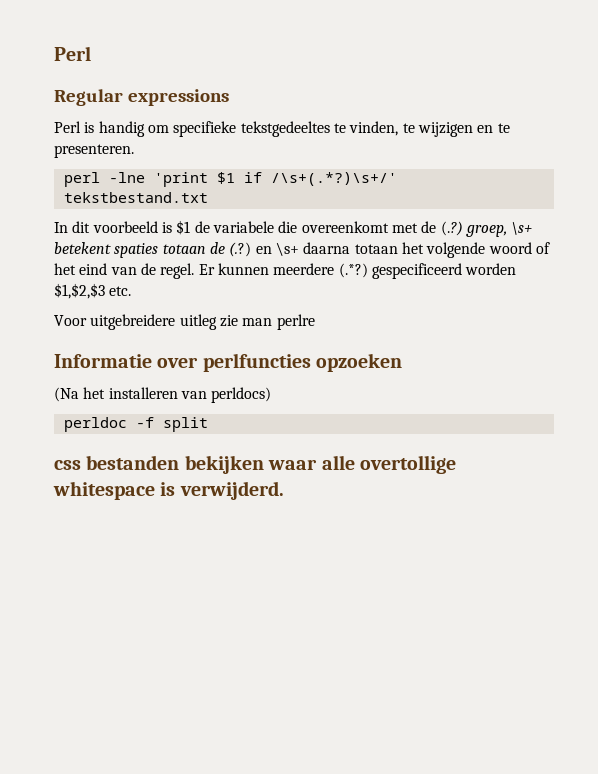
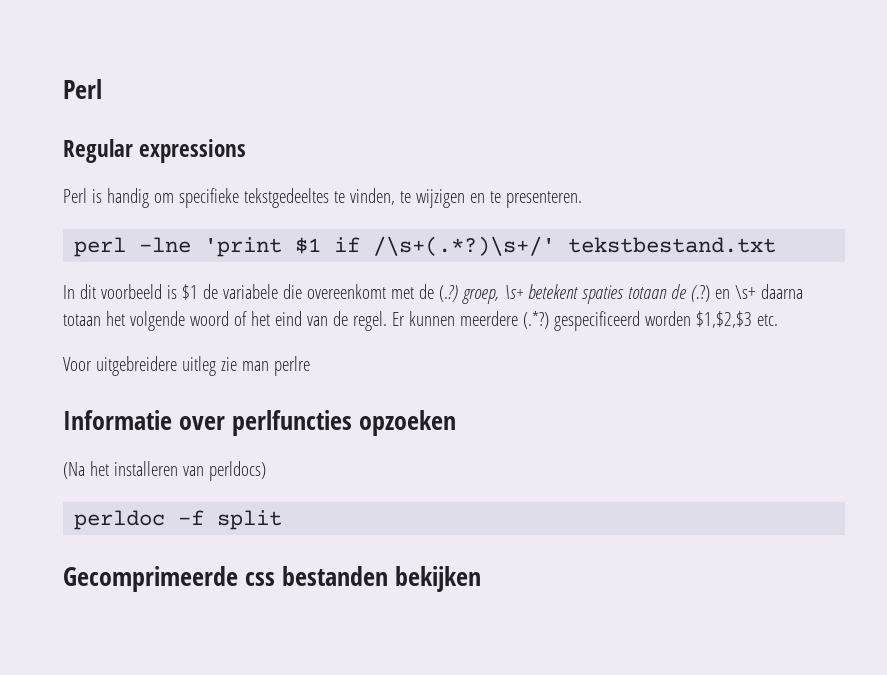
- css bestanden bekijken waar alle overtollige whitespace is verwijderd.
+ Gecomprimeerde css bestanden bekijken

